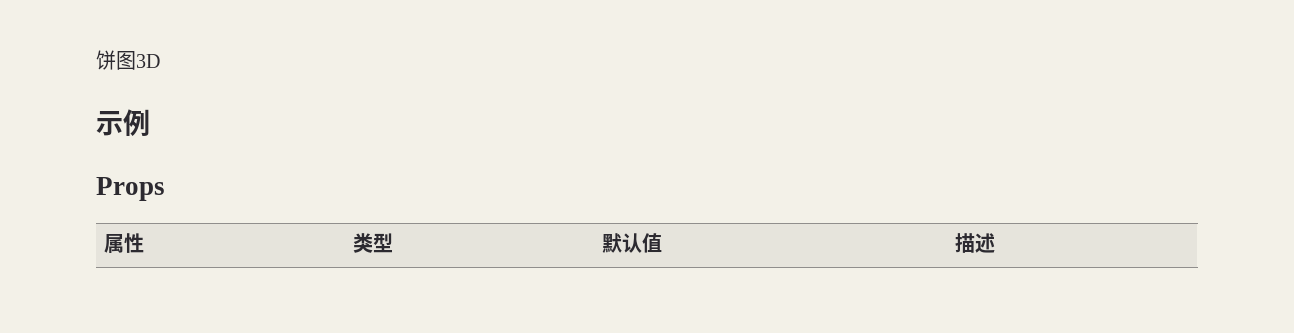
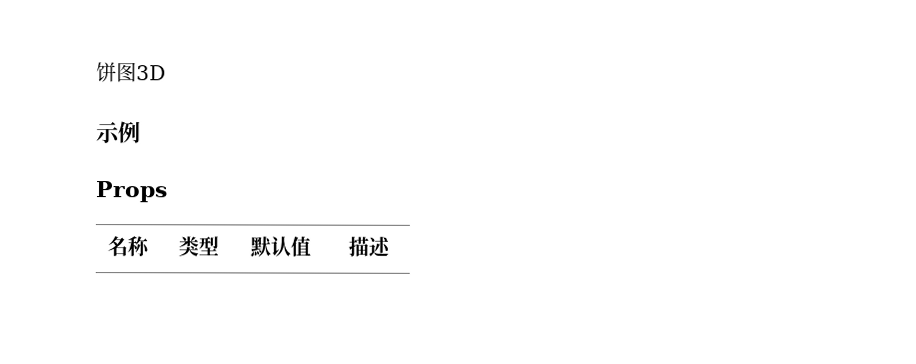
- 属性 | 类型 | 默认值 | 描述
+ 名称 | 类型 | 默认值 | 描述

